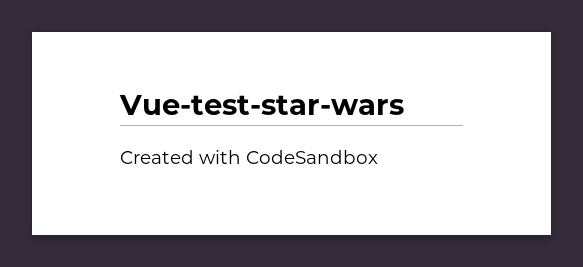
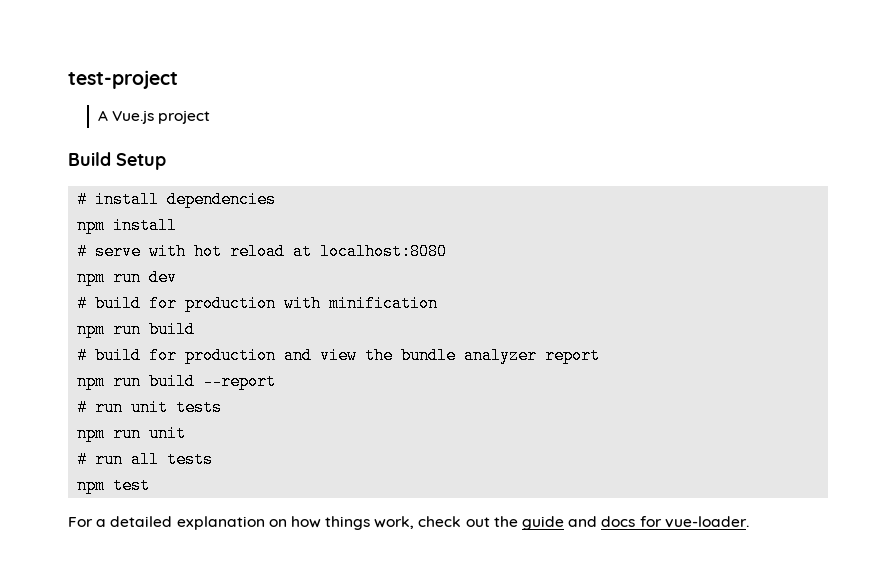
- Vue-test-star-wars
- Created with CodeSandbox
+ test-project
+ A Vue.js project
+ Build Setup
+ # install dependencies
+ npm install
+ # serve with hot reload at localhost:8080
+ npm run dev
+ # build for production with minification
+ npm run build
+ # build for production and view the bundle analyzer report
+ npm run build --report
+ # run unit tests
+ npm run unit
+ # run all tests
+ npm test
+ For a detailed explanation on how things work, check out the guide and docs for vue-loader.

